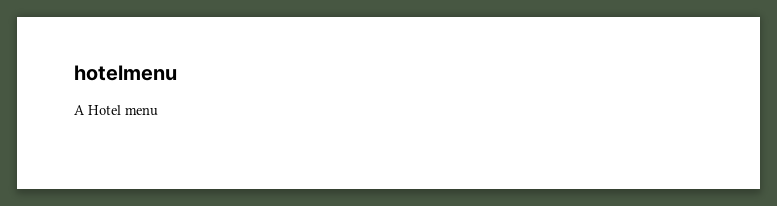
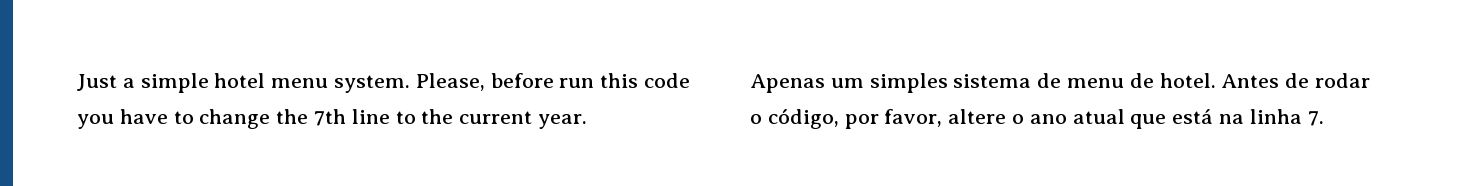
- hotelmenu
- A Hotel menu
+ Just a simple hotel menu system. Please, before run this code you have to change the 7th line to the current year.
+ Apenas um simples sistema de menu de hotel. Antes de rodar o código, por favor, altere o ano atual que está na linha 7.

